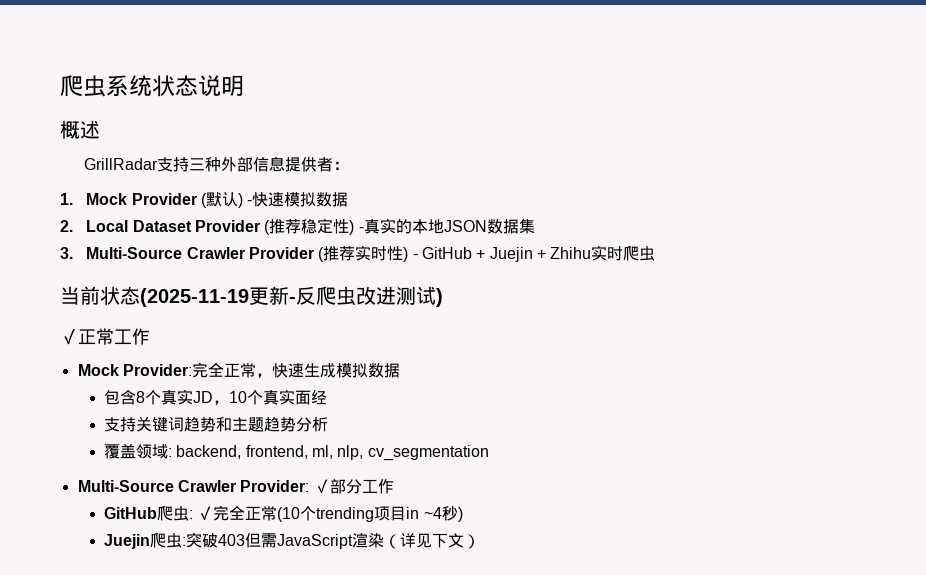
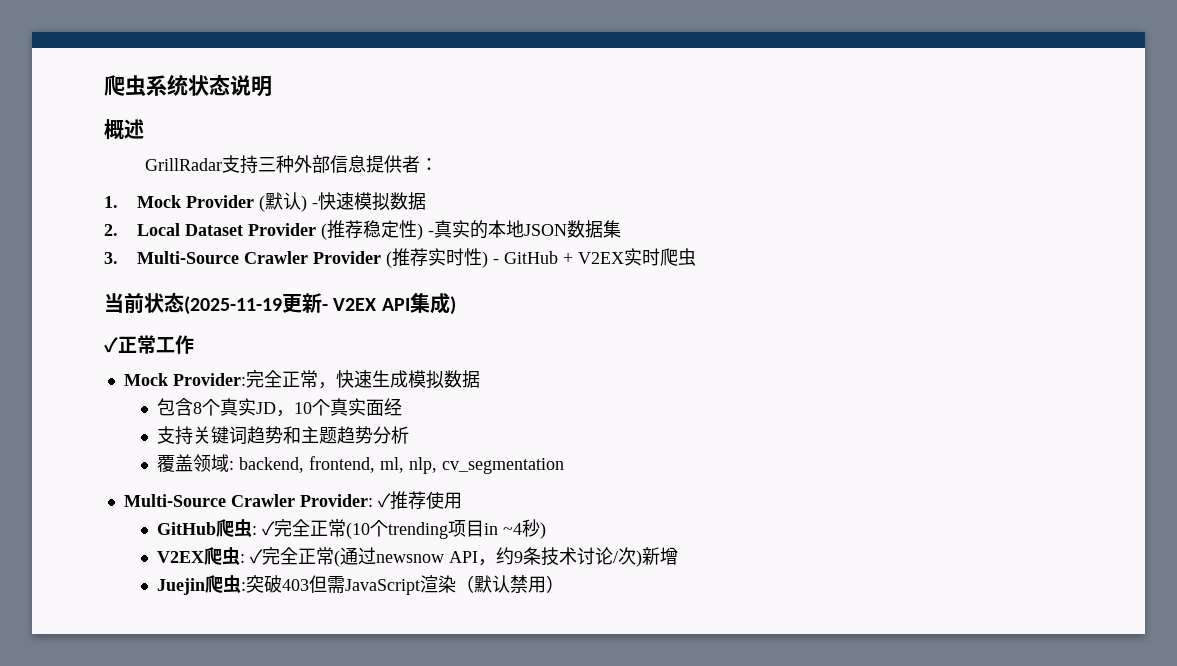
- 3. Multi-Source Crawler Provider (推荐实时性) - GitHub + Juejin + Zhihu实时爬虫
+ 3. Multi-Source Crawler Provider (推荐实时性) - GitHub + V2EX实时爬虫
- 当前状态(2025-11-19更新-反爬虫改进测试)
+ 当前状态(2025-11-19更新- V2EX API集成)
- Multi-Source Crawler Provider: ✓部分工作
+ Multi-Source Crawler Provider: ✓推荐使用
+ V2EX爬虫: ✓完全正常(通过newsnow API，约9条技术讨论/次)新增
- Juejin爬虫:突破403但需JavaScript渲染（详见下文）
+ Juejin爬虫:突破403但需JavaScript渲染（默认禁用）

